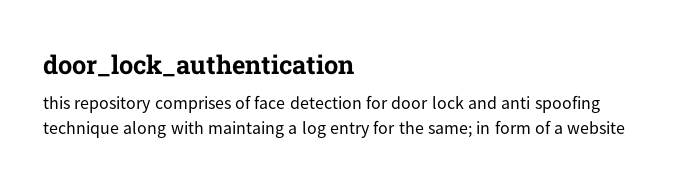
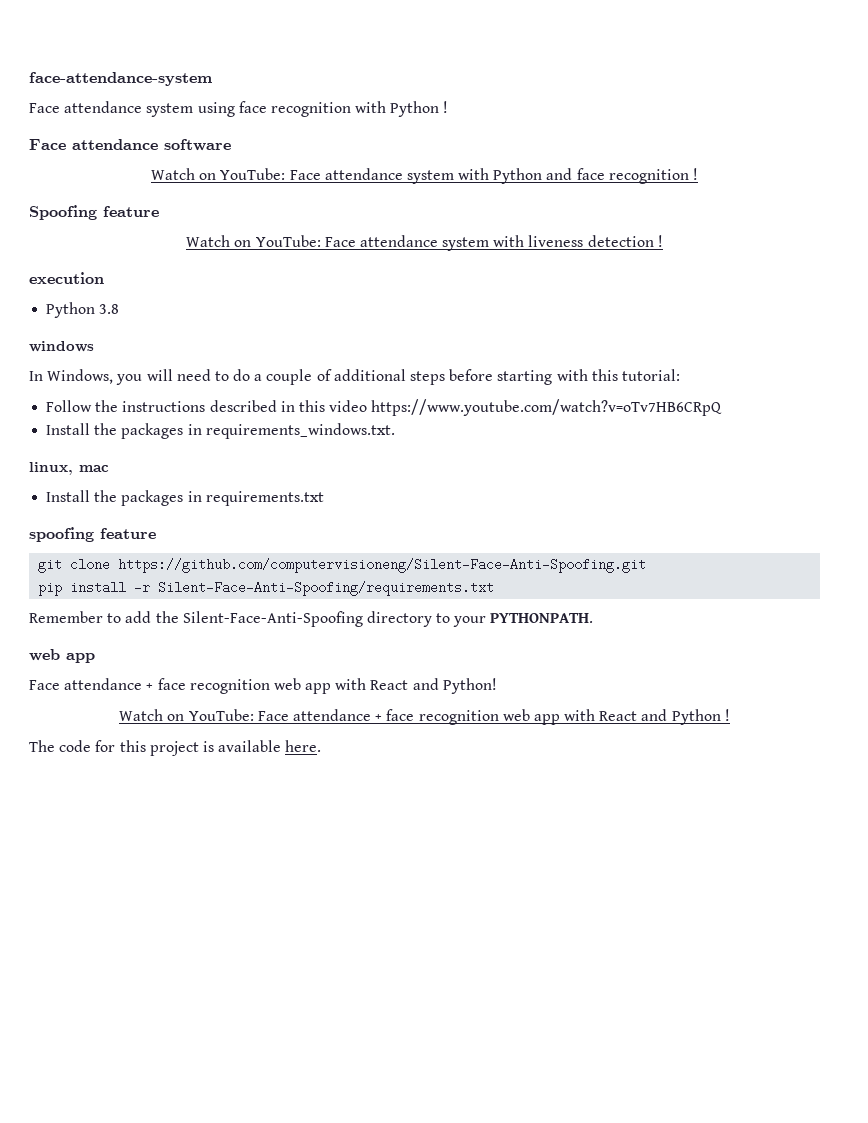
- door_lock_authentication
- this repository comprises of face detection for door lock and anti spoofing technique along with maintaing a log entry for the same; in form of a website
+ face-attendance-system
+ Face attendance system using face recognition with Python !
+ Face attendance software
+ Watch on YouTube: Face attendance system with Python and face recognition !
+ Spoofing feature
+ Watch on YouTube: Face attendance system with liveness detection !
+ execution
+ Python 3.8
+ windows
+ In Windows, you will need to do a couple of additional steps before starting with this tutorial:
+ Follow the instructions described in this video https://www.youtube.com/watch?v=oTv7HB6CRpQ
+ Install the packages in requirements_windows.txt.
+ linux, mac
+ Install the packages in requirements.txt
+ spoofing feature
+ git clone https://github.com/computervisioneng/Silent-Face-Anti-Spoofing.git
+ pip install -r Silent-Face-Anti-Spoofing/requirements.txt
+ Remember to add the Silent-Face-Anti-Spoofing directory to your PYTHONPATH.
+ web app
+ Face attendance + face recognition web app with React and Python!
+ Watch on YouTube: Face attendance + face recognition web app with React and Python !
+ The code for this project is available here.

